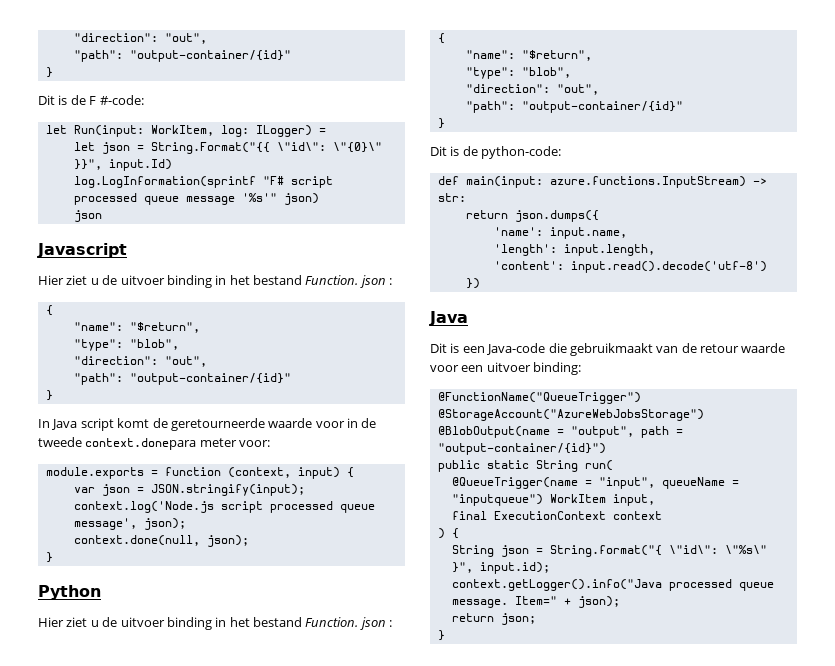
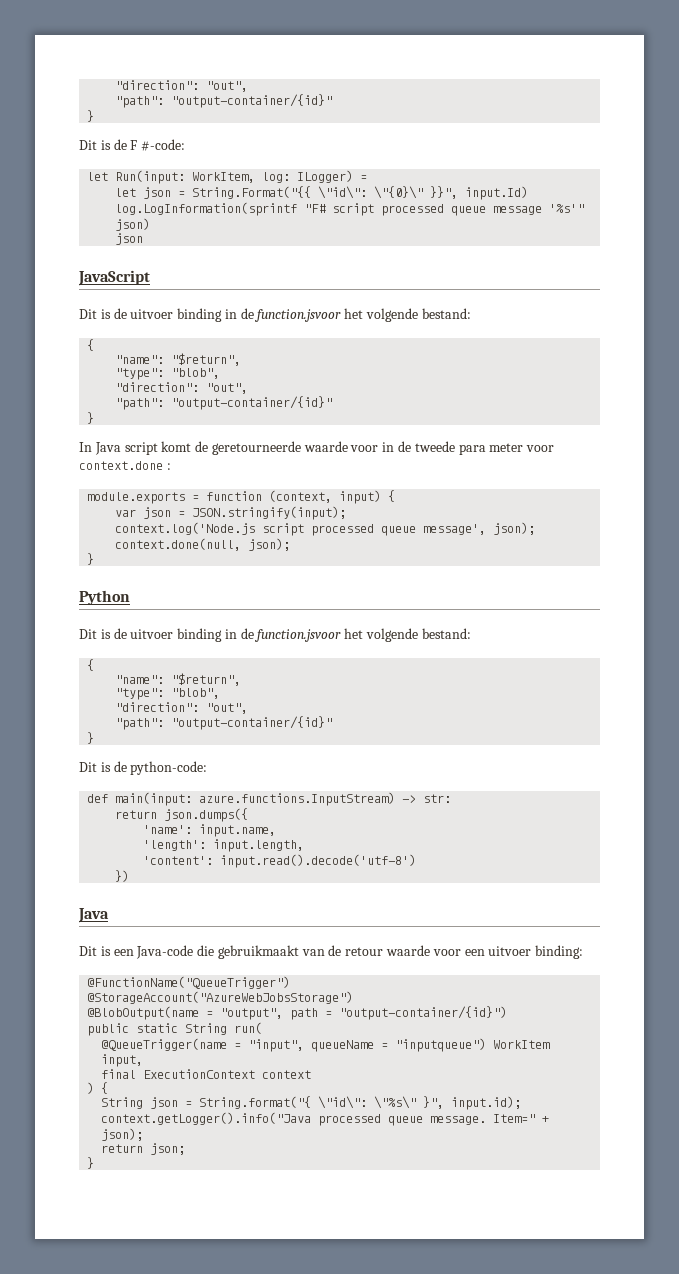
- Javascript
- Hier ziet u de uitvoer binding in het bestand Function. json :
+ JavaScript
+ Dit is de uitvoer binding in de function.jsvoor het volgende bestand:
- In Java script komt de geretourneerde waarde voor in de tweede context.donepara meter voor:
+ In Java script komt de geretourneerde waarde voor in de tweede para meter voor context.done :
  Python
- Hier ziet u de uitvoer binding in het bestand Function. json :
+ Dit is de uitvoer binding in de function.jsvoor het volgende bestand:

